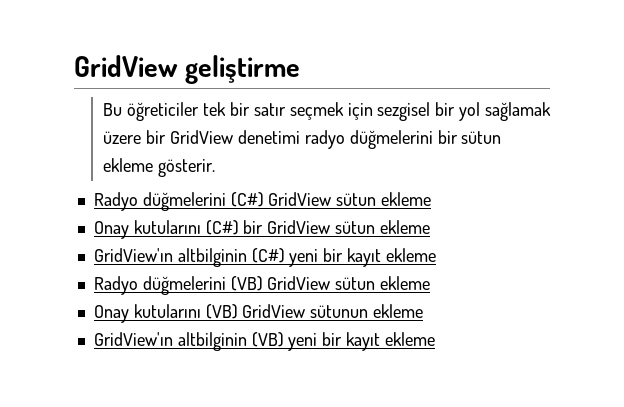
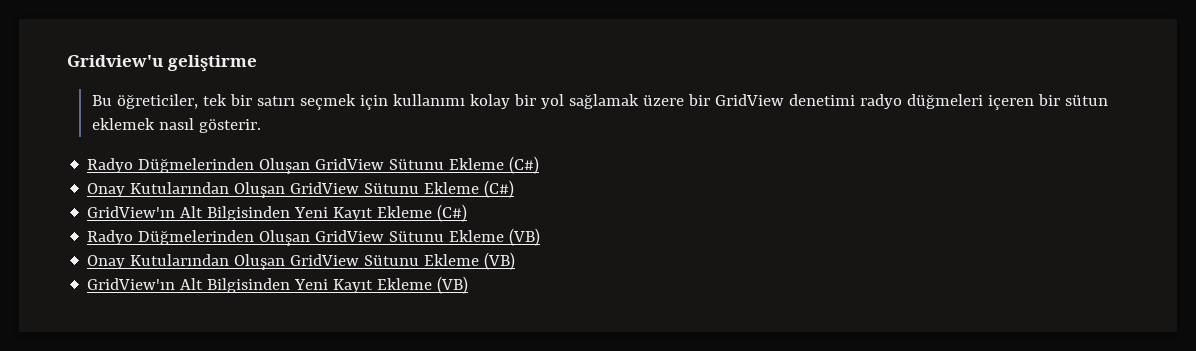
- GridView geliştirme
+ Gridview'u geliştirme
- Bu öğreticiler tek bir satır seçmek için sezgisel bir yol sağlamak üzere bir GridView denetimi radyo düğmelerini bir sütun ekleme gösterir.
- Radyo düğmelerini (C#) GridView sütun ekleme
- Onay kutularını (C#) bir GridView sütun ekleme
- GridView'ın altbilginin (C#) yeni bir kayıt ekleme
- Radyo düğmelerini (VB) GridView sütun ekleme
- Onay kutularını (VB) GridView sütunun ekleme
- GridView'ın altbilginin (VB) yeni bir kayıt ekleme
+ Bu öğreticiler, tek bir satırı seçmek için kullanımı kolay bir yol sağlamak üzere bir GridView denetimi radyo düğmeleri içeren bir sütun eklemek nasıl gösterir.
+ Radyo Düğmelerinden Oluşan GridView Sütunu Ekleme (C#)
+ Onay Kutularından Oluşan GridView Sütunu Ekleme (C#)
+ GridView'ın Alt Bilgisinden Yeni Kayıt Ekleme (C#)
+ Radyo Düğmelerinden Oluşan GridView Sütunu Ekleme (VB)
+ Onay Kutularından Oluşan GridView Sütunu Ekleme (VB)
+ GridView'ın Alt Bilgisinden Yeni Kayıt Ekleme (VB)

